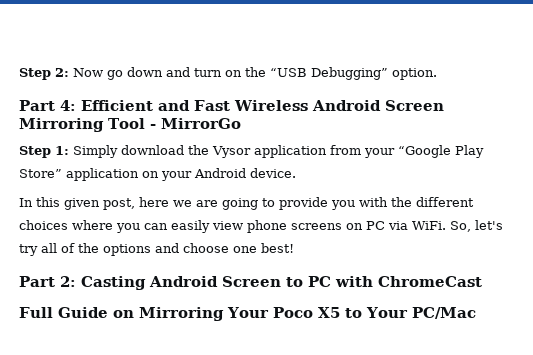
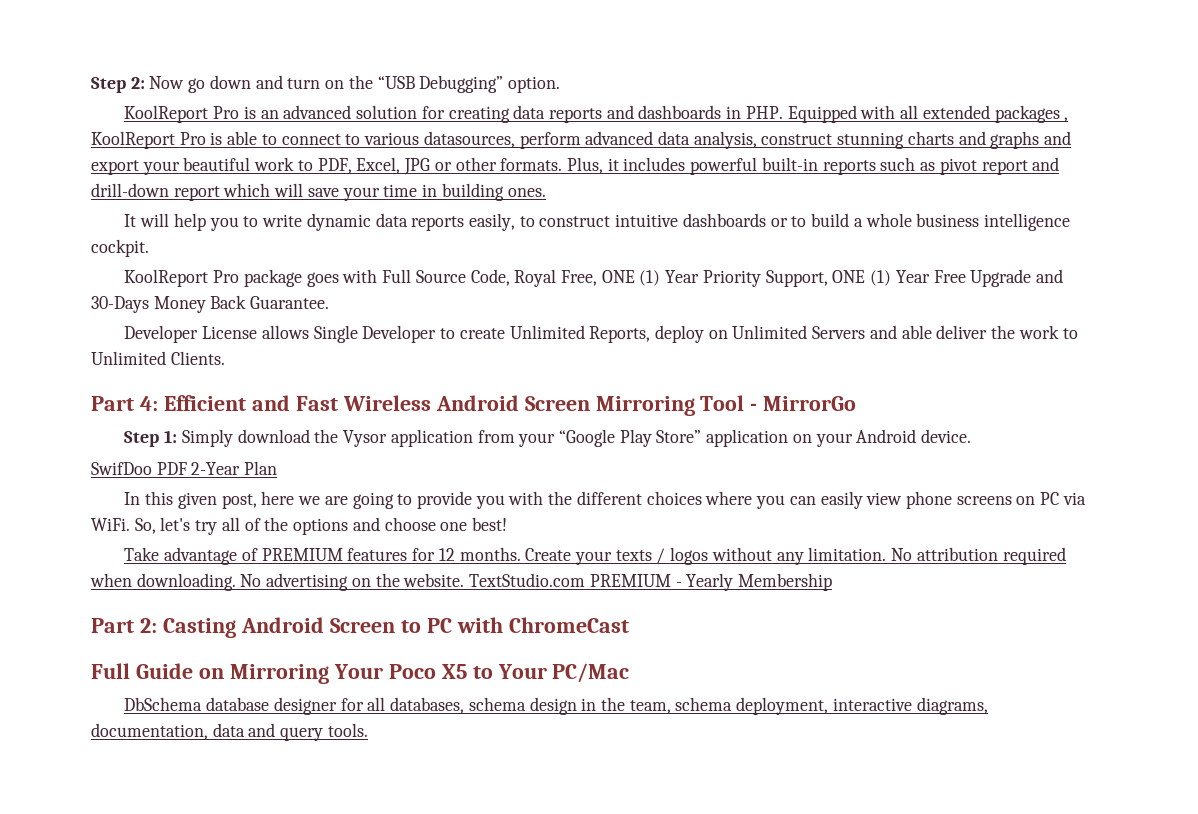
+ KoolReport Pro is an advanced solution for creating data reports and dashboards in PHP. Equipped with all extended packages , KoolReport Pro is able to connect to various datasources, perform advanced data analysis, construct stunning charts and graphs and export your beautiful work to PDF, Excel, JPG or other formats. Plus, it includes powerful built-in reports such as pivot report and drill-down report which will save your time in building ones.
+ It will help you to write dynamic data reports easily, to construct intuitive dashboards or to build a whole business intelligence cockpit.
+ KoolReport Pro package goes with Full Source Code, Royal Free, ONE (1) Year Priority Support, ONE (1) Year Free Upgrade and 30-Days Money Back Guarantee.
+ Developer License allows Single Developer to create Unlimited Reports, deploy on Unlimited Servers and able deliver the work to Unlimited Clients.
+ SwifDoo PDF 2-Year Plan
+ Take advantage of PREMIUM features for 12 months. Create your texts / logos without any limitation. No attribution required when downloading. No advertising on the website. TextStudio.com PREMIUM - Yearly Membership
+ DbSchema database designer for all databases, schema design in the team, schema deployment, interactive diagrams, documentation, data and query tools.

